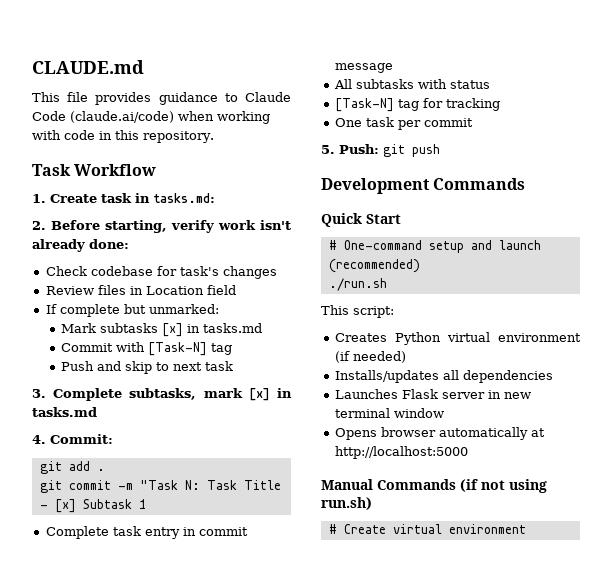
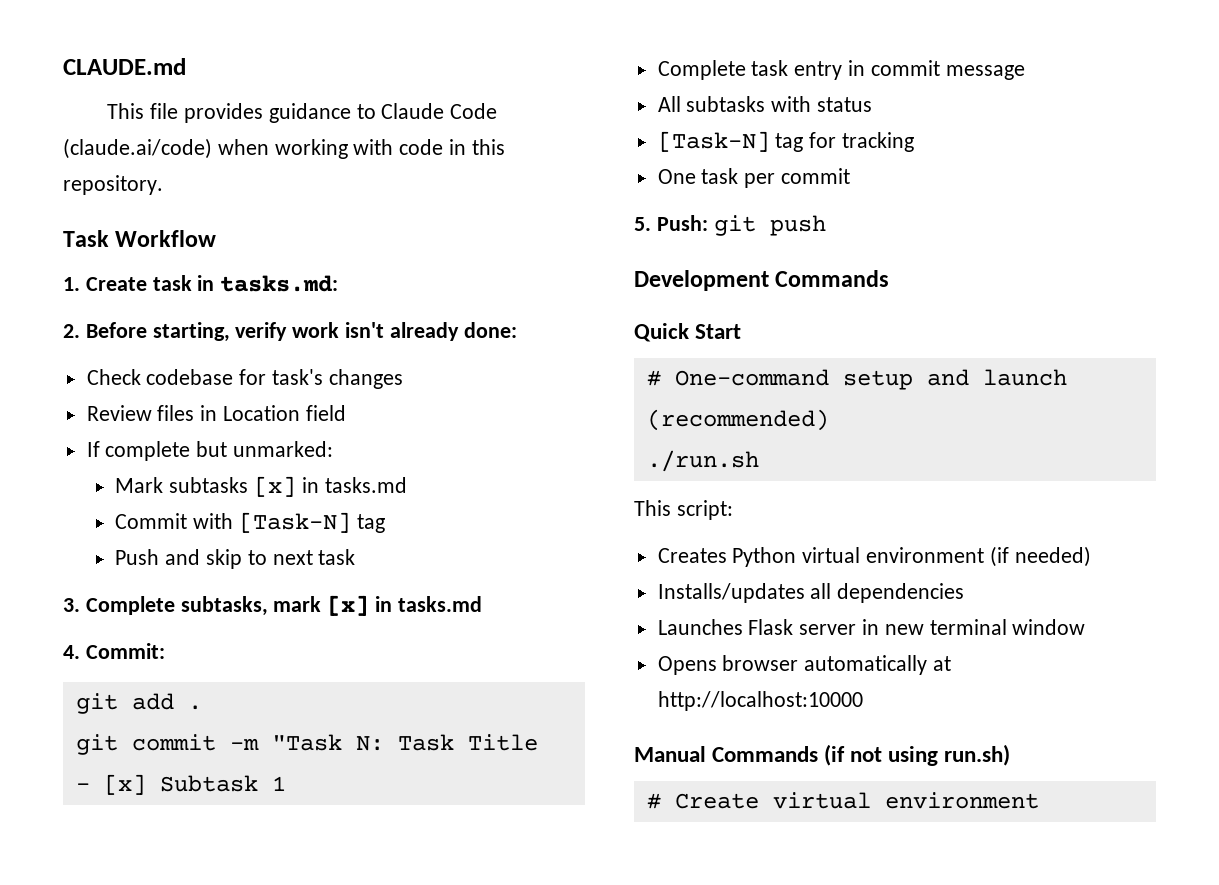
- Opens browser automatically at http://localhost:5000
+ Opens browser automatically at http://localhost:10000

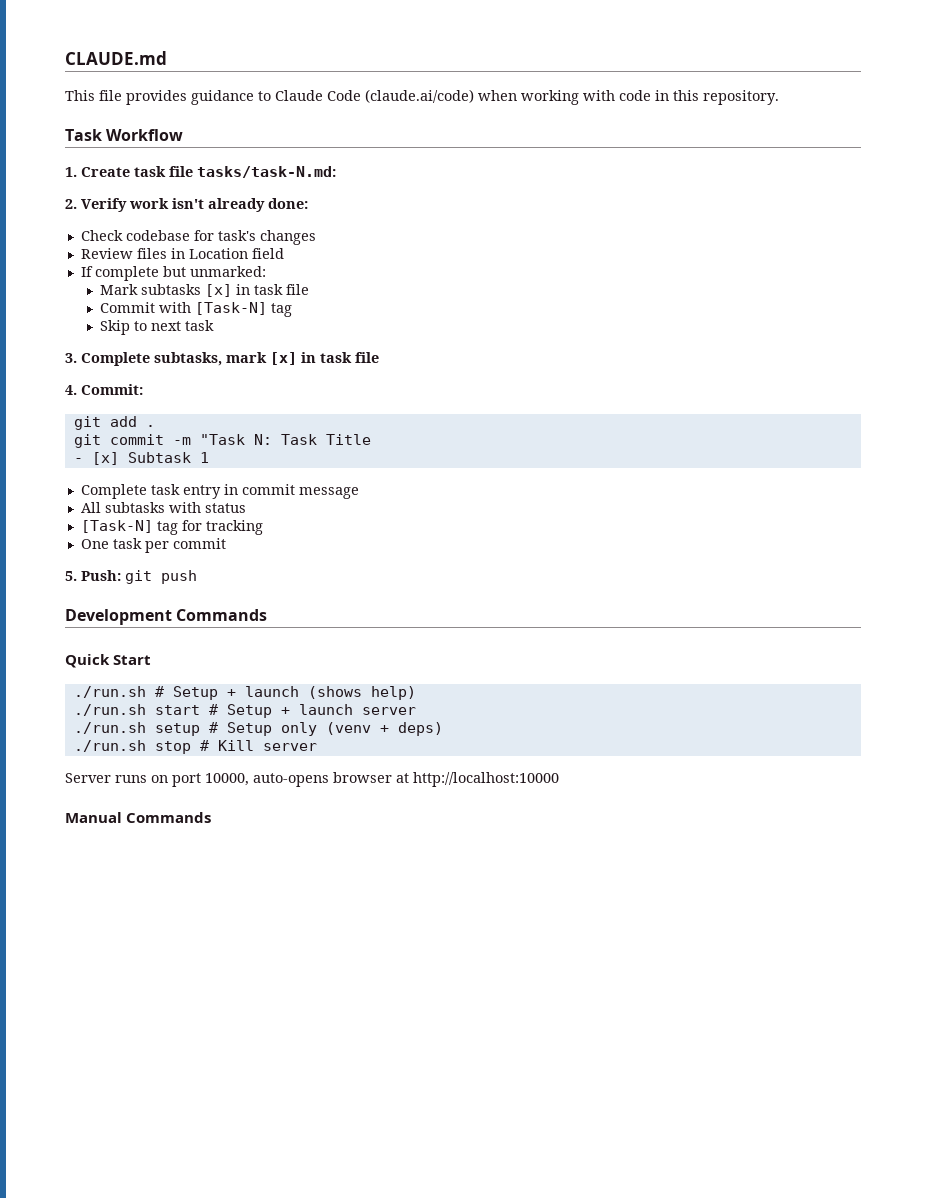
- 1. Create task in tasks.md:
+ 1. Create task file tasks/task-N.md:
- 2. Before starting, verify work isn't already done:
+ 2. Verify work isn't already done:
- Mark subtasks [x] in tasks.md
+ Mark subtasks [x] in task file
- Push and skip to next task
+ Skip to next task
- 3. Complete subtasks, mark [x] in tasks.md
+ 3. Complete subtasks, mark [x] in task file
- # One-command setup and launch (recommended)
- ./run.sh
- This script:
- Creates Python virtual environment (if needed)
- Installs/updates all dependencies
- Launches Flask server in new terminal window
- Opens browser automatically at http://localhost:10000
- Manual Commands (if not using run.sh)
- # Create virtual environment
+ ./run.sh # Setup + launch (shows help)
+ ./run.sh start # Setup + launch server
+ ./run.sh setup # Setup only (venv + deps)
+ ./run.sh stop # Kill server
+ Server runs on port 10000, auto-opens browser at http://localhost:10000
+ Manual Commands

